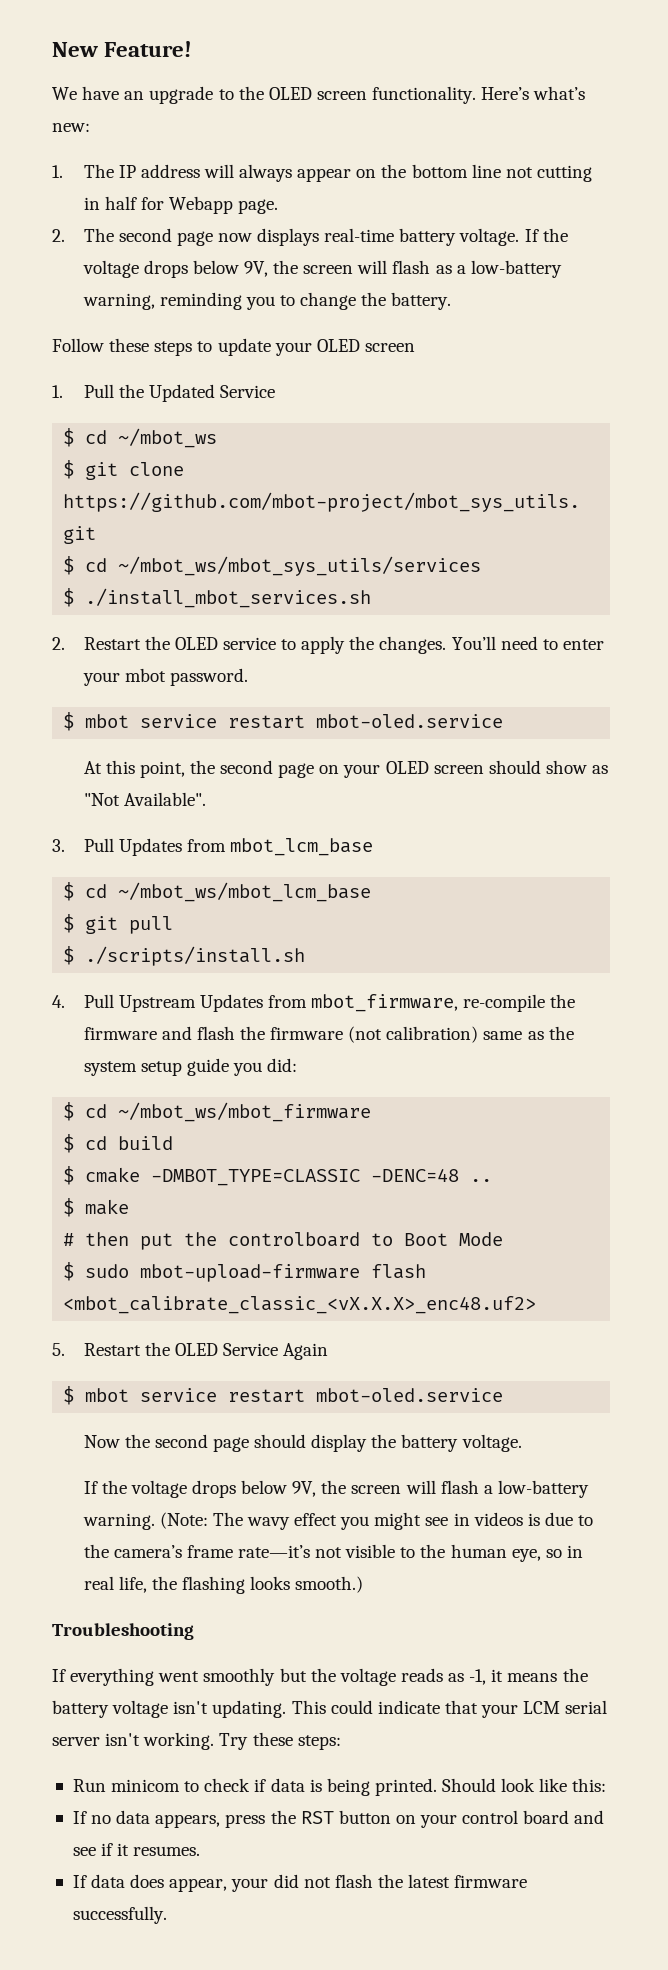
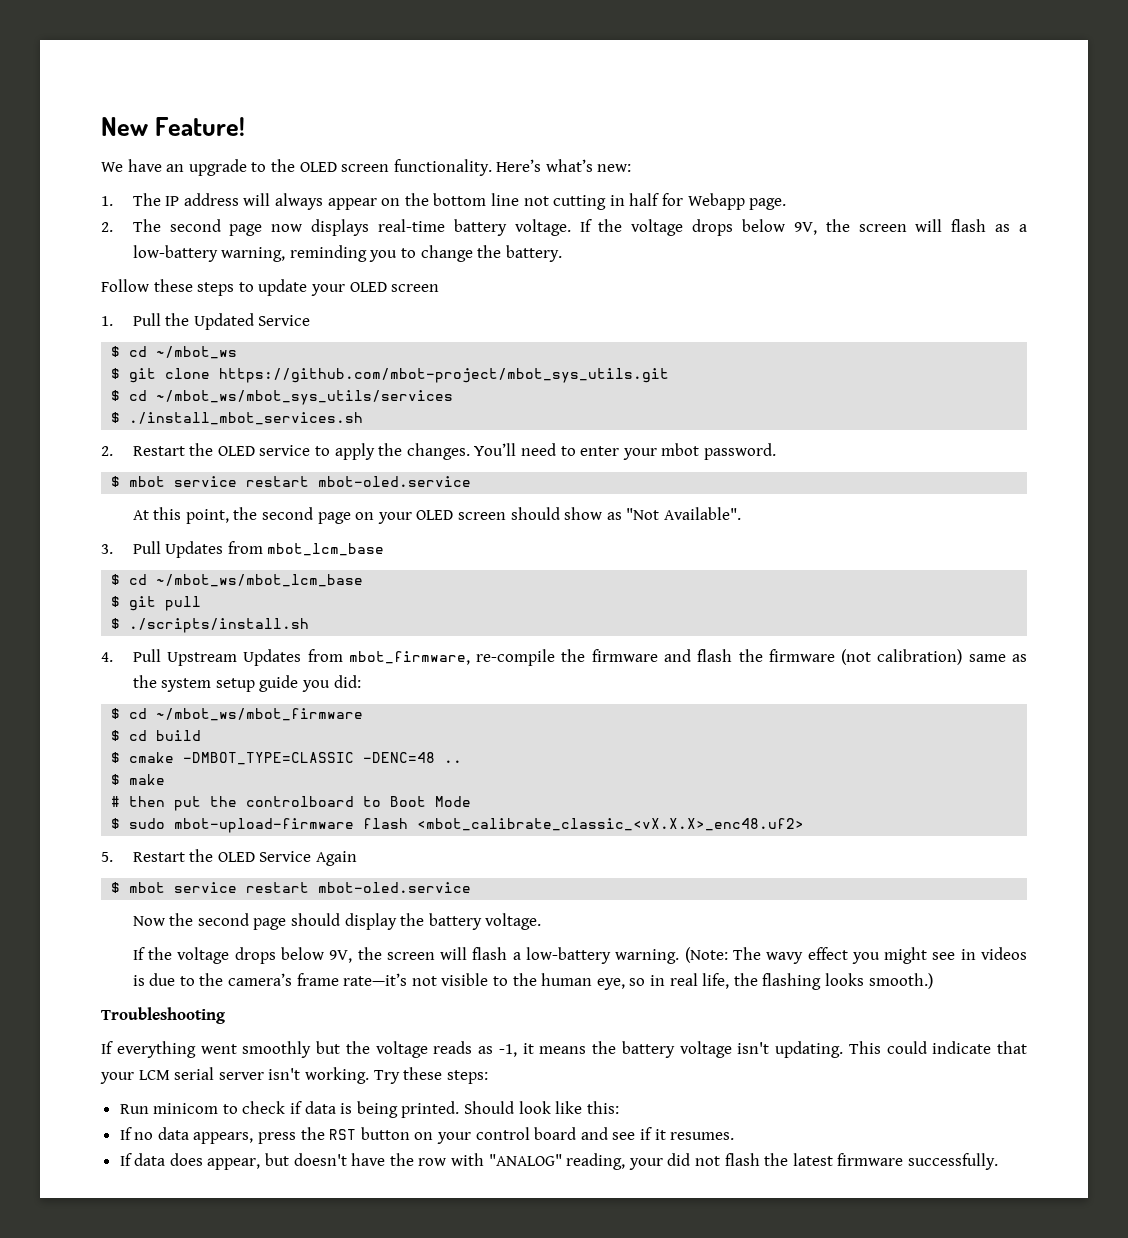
- If data does appear, your did not flash the latest firmware successfully.
+ If data does appear, but doesn't have the row with "ANALOG" reading, your did not flash the latest firmware successfully.

